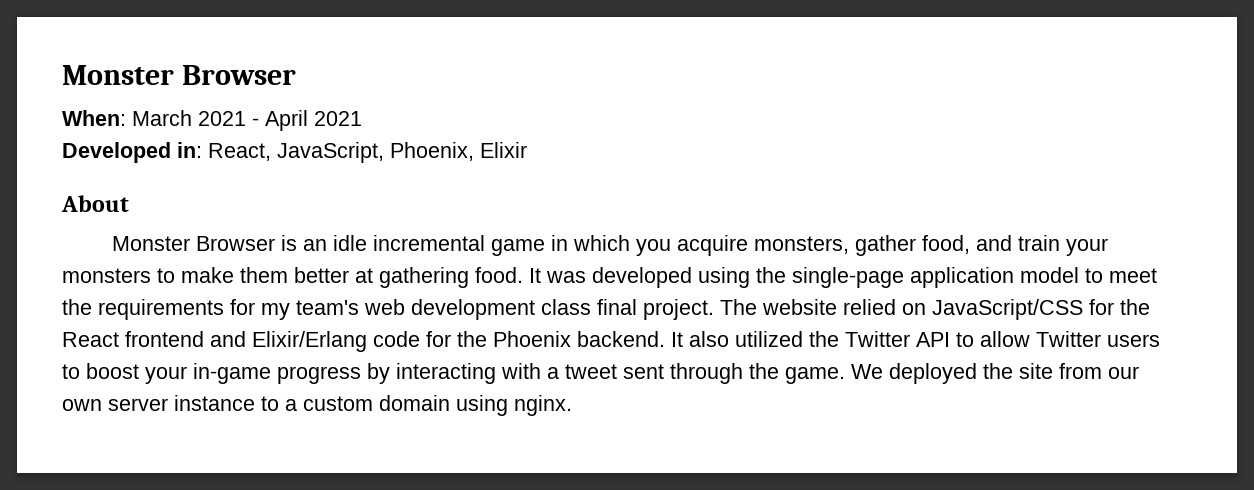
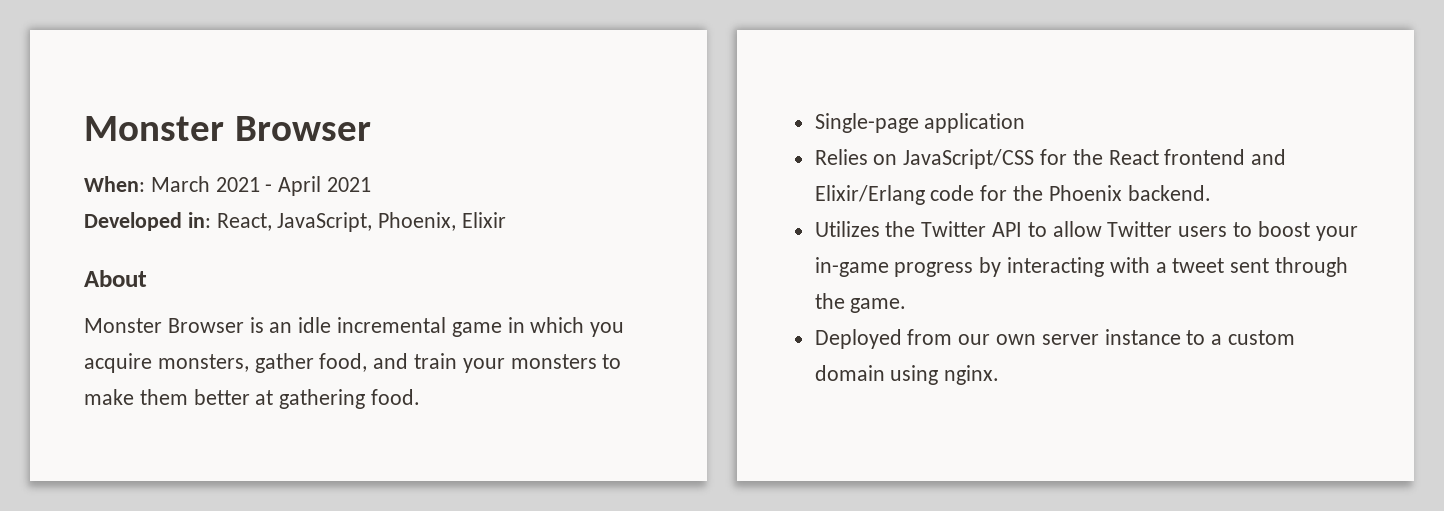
- Monster Browser is an idle incremental game in which you acquire monsters, gather food, and train your monsters to make them better at gathering food. It was developed using the single-page application model to meet the requirements for my team's web development class final project. The website relied on JavaScript/CSS for the React frontend and Elixir/Erlang code for the Phoenix backend. It also utilized the Twitter API to allow Twitter users to boost your in-game progress by interacting with a tweet sent through the game. We deployed the site from our own server instance to a custom domain using nginx.
+ Monster Browser is an idle incremental game in which you acquire monsters, gather food, and train your monsters to make them better at gathering food.
+ Single-page application
+ Relies on JavaScript/CSS for the React frontend and Elixir/Erlang code for the Phoenix backend.
+ Utilizes the Twitter API to allow Twitter users to boost your in-game progress by interacting with a tweet sent through the game.
+ Deployed from our own server instance to a custom domain using nginx.

